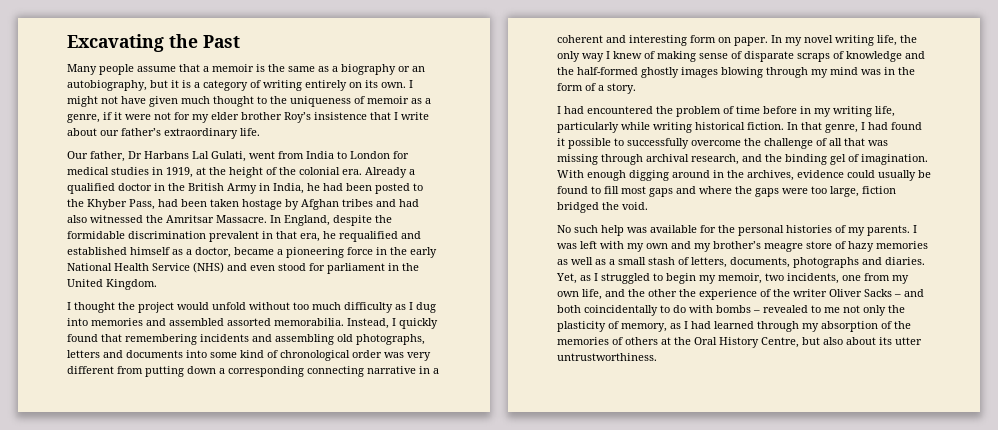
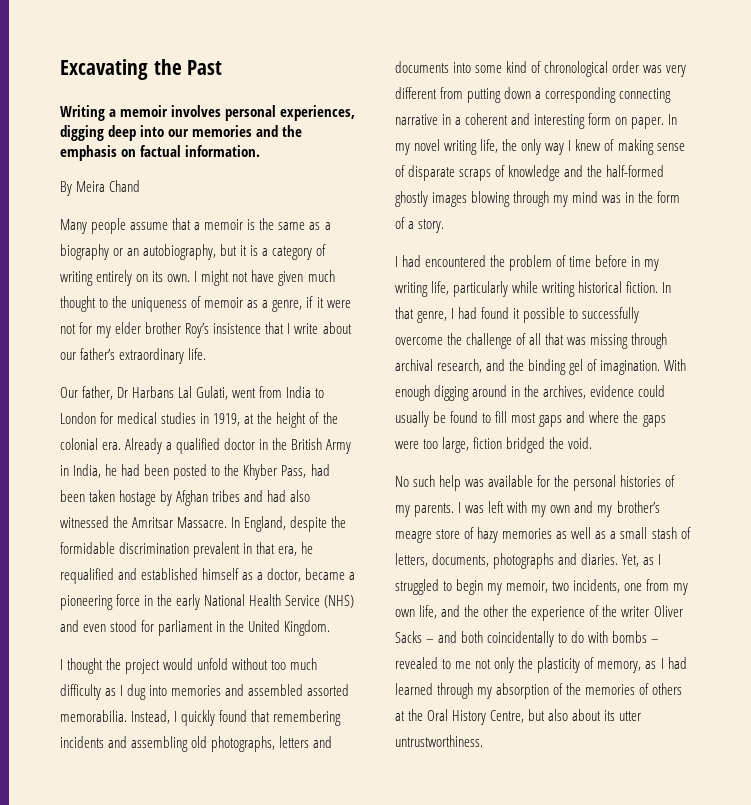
+ Writing a memoir involves personal experiences, digging deep into our memories and the emphasis on factual information.
+ By Meira Chand

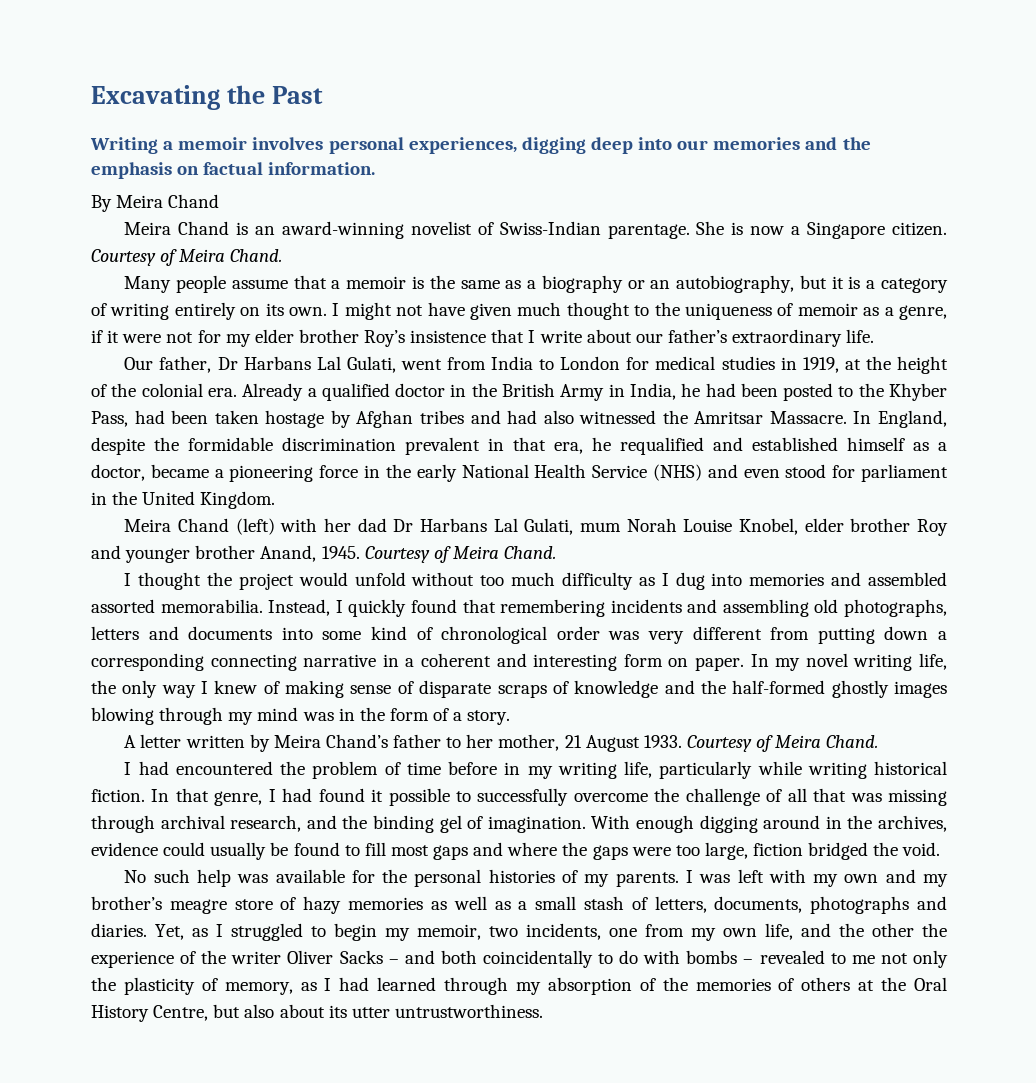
+ Meira Chand is an award-winning novelist of Swiss-Indian parentage. She is now a Singapore citizen. Courtesy of Meira Chand.
+ Meira Chand (left) with her dad Dr Harbans Lal Gulati, mum Norah Louise Knobel, elder brother Roy and younger brother Anand, 1945. Courtesy of Meira Chand.
+ A letter written by Meira Chand’s father to her mother, 21 August 1933. Courtesy of Meira Chand.

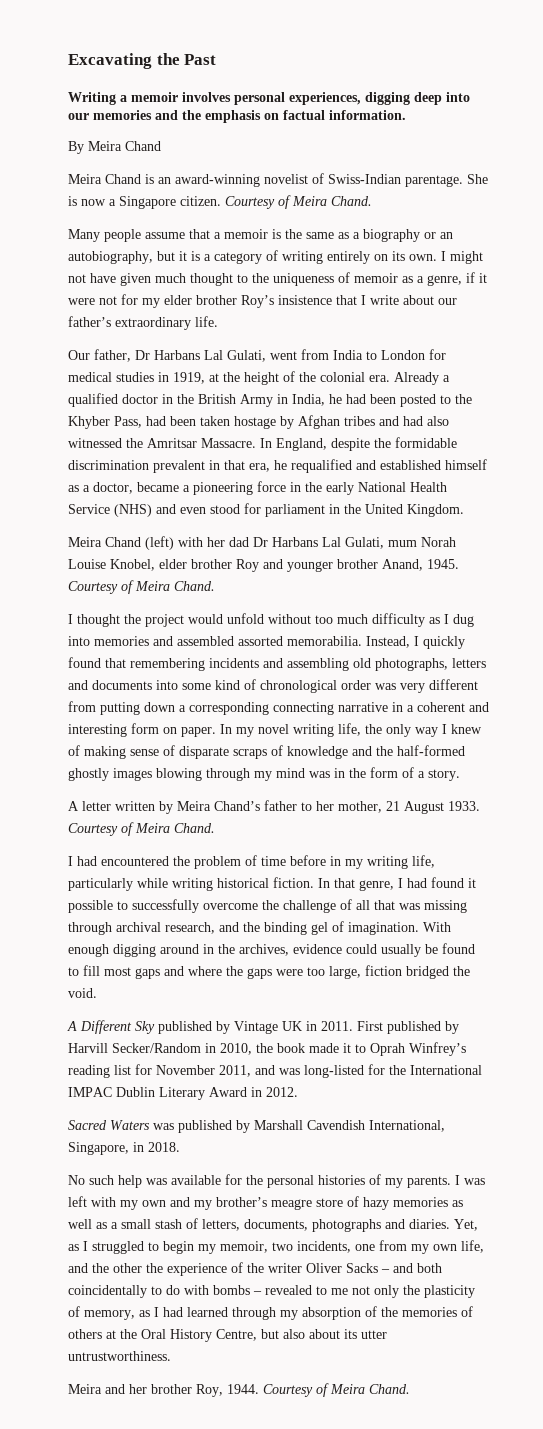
+ A Different Sky published by Vintage UK in 2011. First published by Harvill Secker/Random in 2010, the book made it to Oprah Winfrey’s reading list for November 2011, and was long-listed for the International IMPAC Dublin Literary Award in 2012.
+ Sacred Waters was published by Marshall Cavendish International, Singapore, in 2018.
+ Meira and her brother Roy, 1944. Courtesy of Meira Chand.

